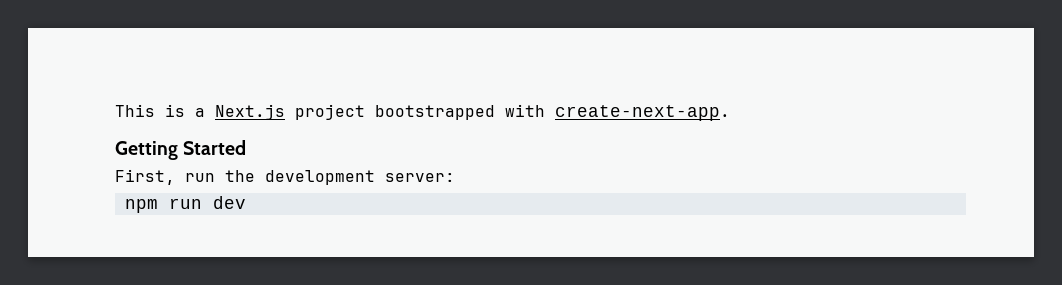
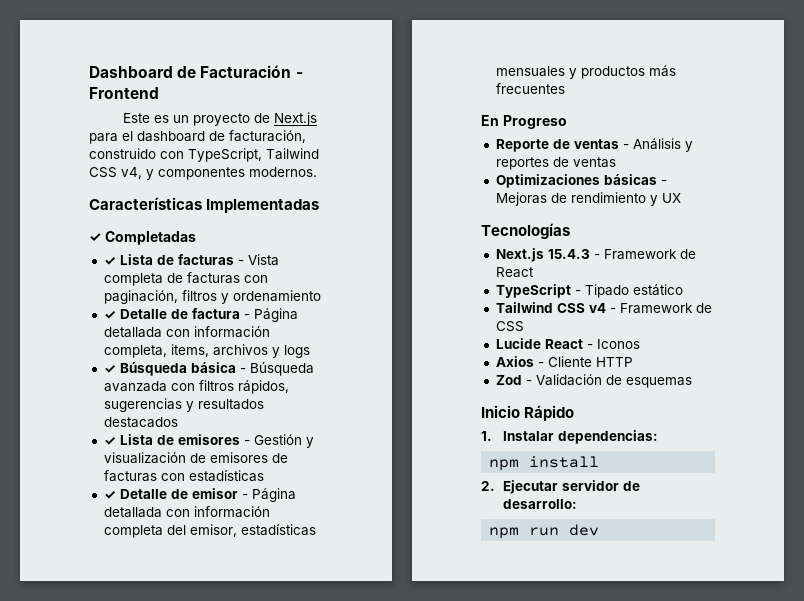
- This is a Next.js project bootstrapped with create-next-app.
- Getting Started
- First, run the development server:
+ Dashboard de Facturación - Frontend
+ Este es un proyecto de Next.js para el dashboard de facturación, construido con TypeScript, Tailwind CSS v4, y componentes modernos.
+ Características Implementadas
+ ✓ Completadas
+ ✓ Lista de facturas - Vista completa de facturas con paginación, filtros y ordenamiento
+ ✓ Detalle de factura - Página detallada con información completa, items, archivos y logs
+ ✓ Búsqueda básica - Búsqueda avanzada con filtros rápidos, sugerencias y resultados destacados
+ ✓ Lista de emisores - Gestión y visualización de emisores de facturas con estadísticas
+ ✓ Detalle de emisor - Página detallada con información completa del emisor, estadísticas mensuales y productos más frecuentes
+ En Progreso
+ Reporte de ventas - Análisis y reportes de ventas
+ Optimizaciones básicas - Mejoras de rendimiento y UX
+ Tecnologías
+ Next.js 15.4.3 - Framework de React
+ TypeScript - Tipado estático
+ Tailwind CSS v4 - Framework de CSS
+ Lucide React - Iconos
+ Axios - Cliente HTTP
+ Zod - Validación de esquemas
+ Inicio Rápido
+ 1. Instalar dependencias:
+ npm install
+ 2. Ejecutar servidor de desarrollo:

